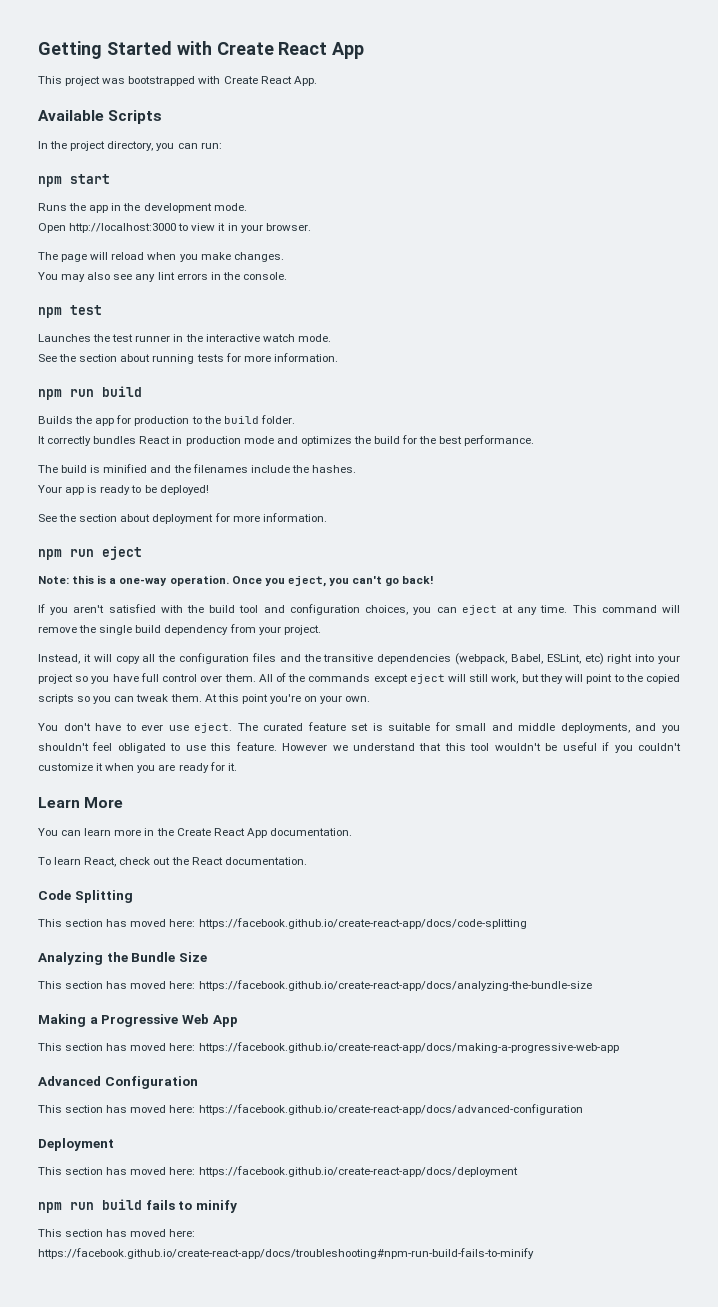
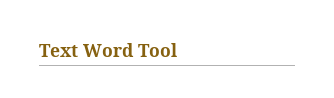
- Getting Started with Create React App
- This project was bootstrapped with Create React App.
- Available Scripts
- In the project directory, you can run:
- npm start
- Runs the app in the development mode.
- Open http://localhost:3000 to view it in your browser.
- The page will reload when you make changes.
- You may also see any lint errors in the console.
- npm test
- Launches the test runner in the interactive watch mode.
- See the section about running tests for more information.
- npm run build
- Builds the app for production to the build folder.
- It correctly bundles React in production mode and optimizes the build for the best performance.
- The build is minified and the filenames include the hashes.
- Your app is ready to be deployed!
- See the section about deployment for more information.
- npm run eject
- Note: this is a one-way operation. Once you eject, you can't go back!
- If you aren't satisfied with the build tool and configuration choices, you can eject at any time. This command will remove the single build dependency from your project.
- Instead, it will copy all the configuration files and the transitive dependencies (webpack, Babel, ESLint, etc) right into your project so you have full control over them. All of the commands except eject will still work, but they will point to the copied scripts so you can tweak them. At this point you're on your own.
- You don't have to ever use eject. The curated feature set is suitable for small and middle deployments, and you shouldn't feel obligated to use this feature. However we understand that this tool wouldn't be useful if you couldn't customize it when you are ready for it.
- Learn More
- You can learn more in the Create React App documentation.
- To learn React, check out the React documentation.
- Code Splitting
- This section has moved here: https://facebook.github.io/create-react-app/docs/code-splitting
- Analyzing the Bundle Size
- This section has moved here: https://facebook.github.io/create-react-app/docs/analyzing-the-bundle-size
- Making a Progressive Web App
- This section has moved here: https://facebook.github.io/create-react-app/docs/making-a-progressive-web-app
- Advanced Configuration
- This section has moved here: https://facebook.github.io/create-react-app/docs/advanced-configuration
- Deployment
- This section has moved here: https://facebook.github.io/create-react-app/docs/deployment
- npm run build fails to minify
- This section has moved here: https://facebook.github.io/create-react-app/docs/troubleshooting#npm-run-build-fails-to-minify
+ Text Word Tool

